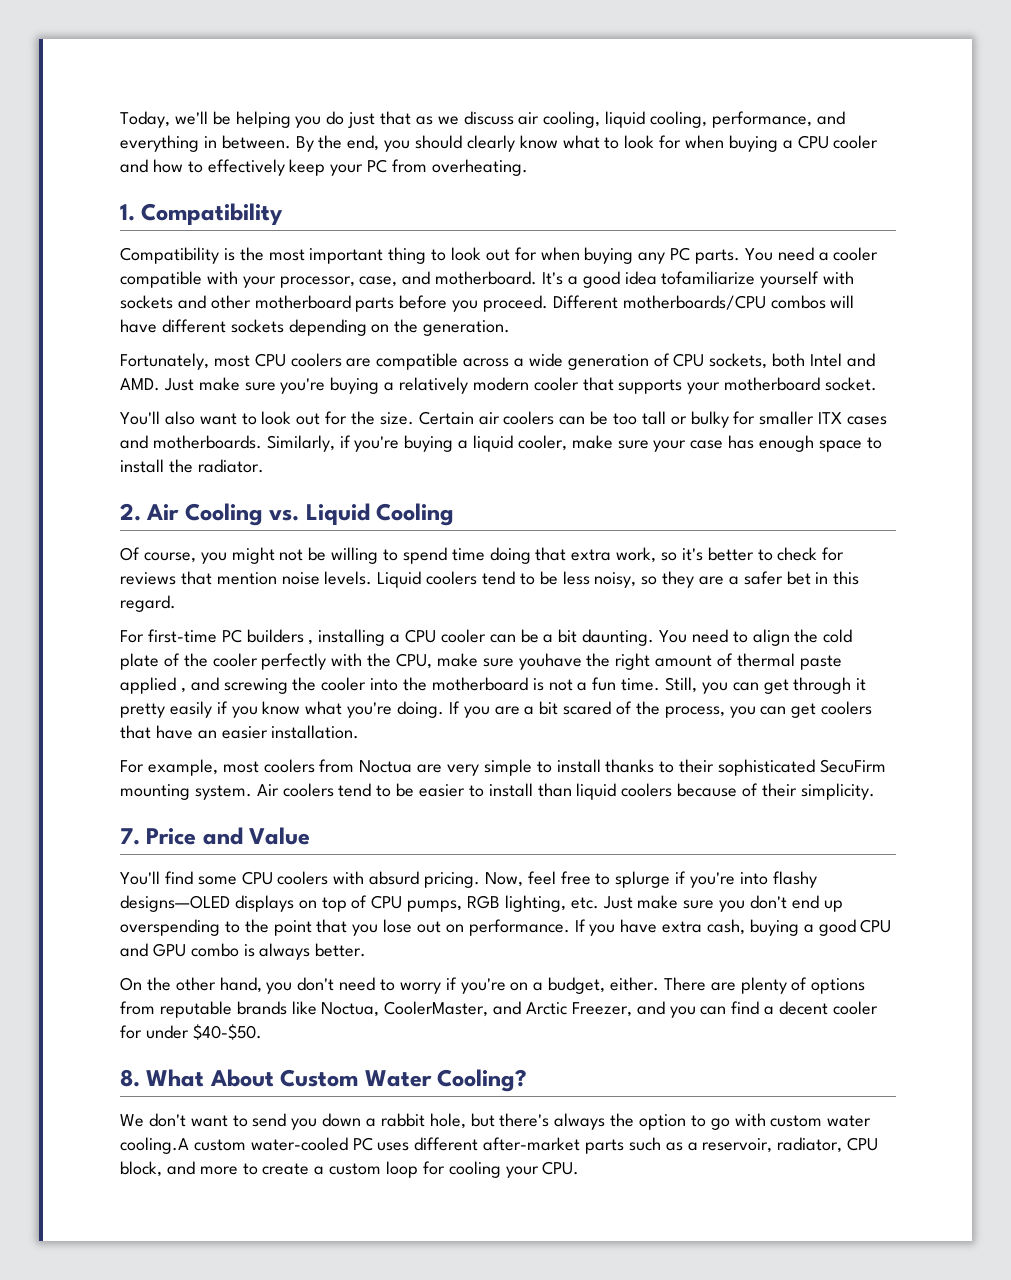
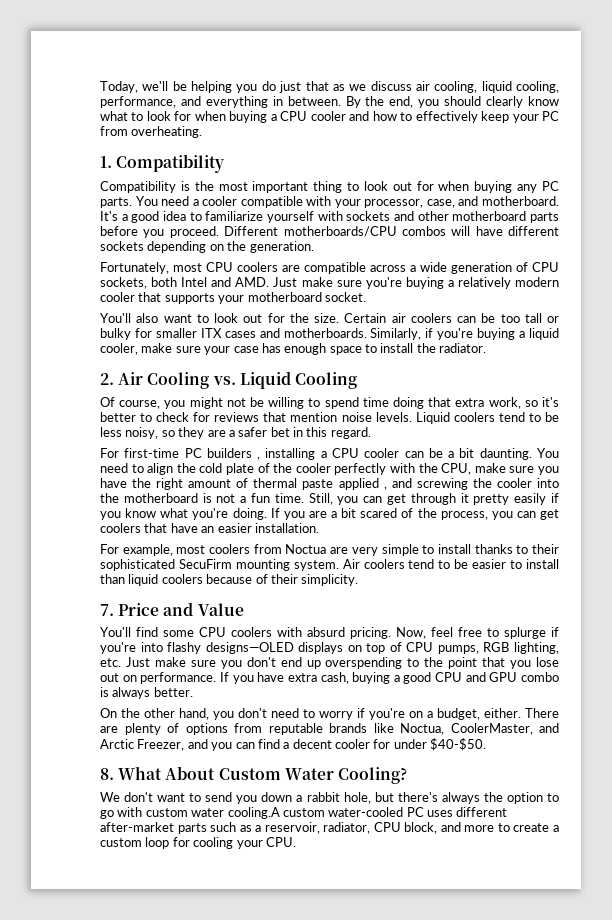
- It's a good idea tofamiliarize yourself with sockets and other motherboard parts before you proceed.
+ It's a good idea to familiarize yourself with sockets and other motherboard parts before you proceed.
- You need to align the cold plate of the cooler perfectly with the CPU, make sure youhave the right amount of thermal paste applied , and screwing the cooler into the motherboard is not a fun time.
+ You need to align the cold plate of the cooler perfectly with the CPU, make sure you have the right amount of thermal paste applied , and screwing the cooler into the motherboard is not a fun time.

